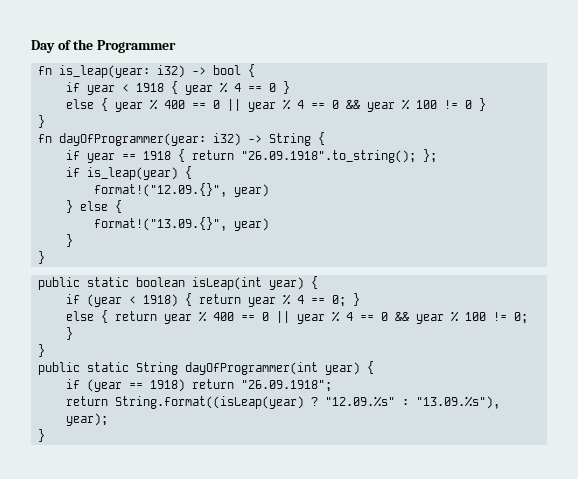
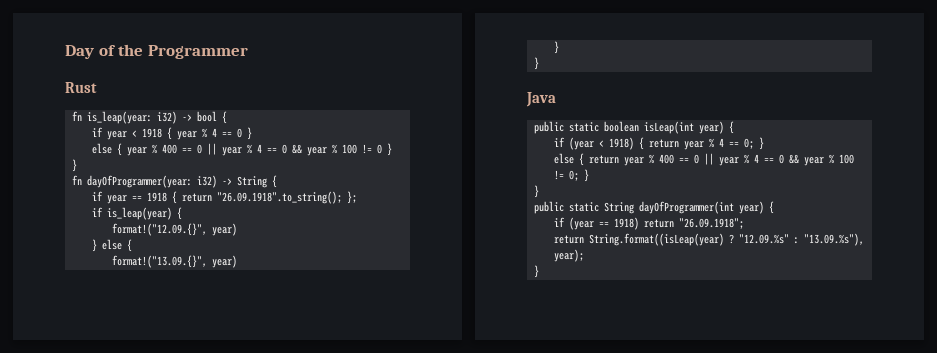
+ Rust
+ Java

